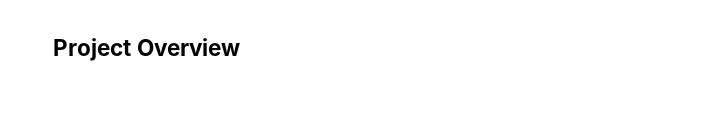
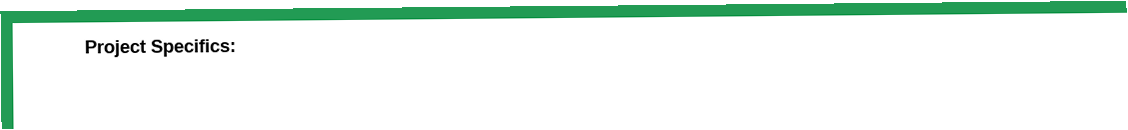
- Project Overview
+ Project Specifics:

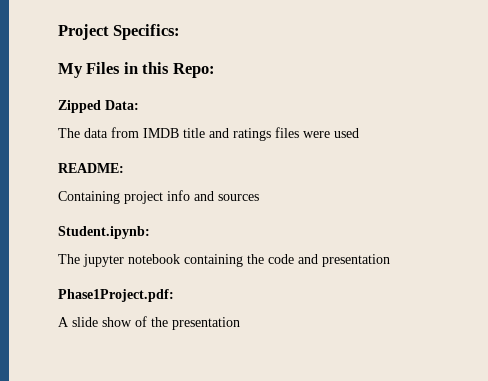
+ My Files in this Repo:
+ Zipped Data:
+ The data from IMDB title and ratings files were used
+ README:
+ Containing project info and sources
+ Student.ipynb:
+ The jupyter notebook containing the code and presentation
+ Phase1Project.pdf:
+ A slide show of the presentation

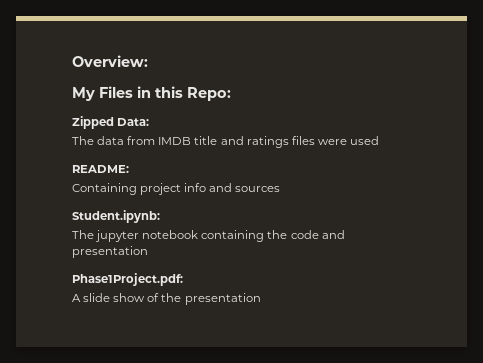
- Project Specifics:
+ Overview:

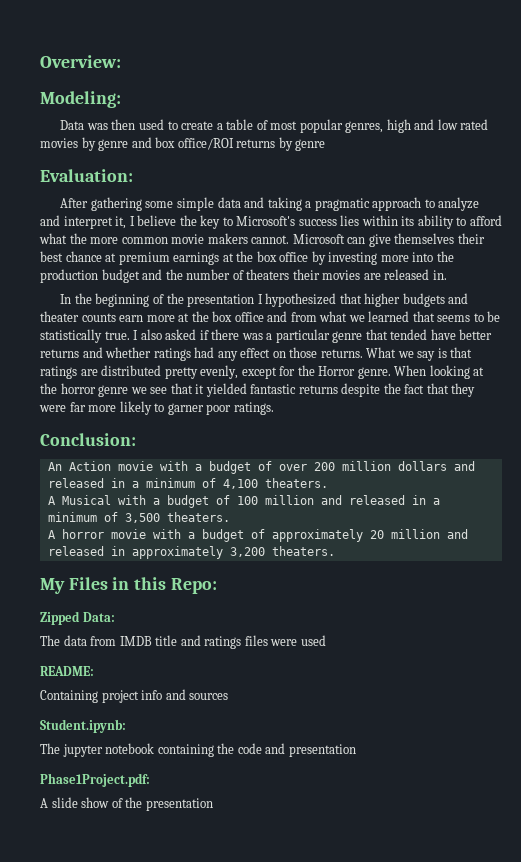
+ Modeling:
+ Data was then used to create a table of most popular genres, high and low rated movies by genre and box office/ROI returns by genre
+ Evaluation:
+ After gathering some simple data and taking a pragmatic approach to analyze and interpret it, I believe the key to Microsoft's success lies within its ability to afford what the more common movie makers cannot. Microsoft can give themselves their best chance at premium earnings at the box office by investing more into the production budget and the number of theaters their movies are released in.
+ In the beginning of the presentation I hypothesized that higher budgets and theater counts earn more at the box office and from what we learned that seems to be statistically true. I also asked if there was a particular genre that tended have better returns and whether ratings had any effect on those returns. What we say is that ratings are distributed pretty evenly, except for the Horror genre. When looking at the horror genre we see that it yielded fantastic returns despite the fact that they were far more likely to garner poor ratings.
+ Conclusion:
+ An Action movie with a budget of over 200 million dollars and released in a minimum of 4,100 theaters.
+ A Musical with a budget of 100 million and released in a minimum of 3,500 theaters.
+ A horror movie with a budget of approximately 20 million and released in approximately 3,200 theaters.

